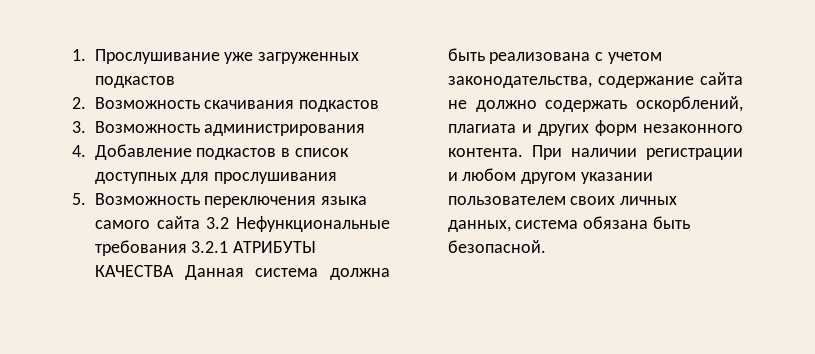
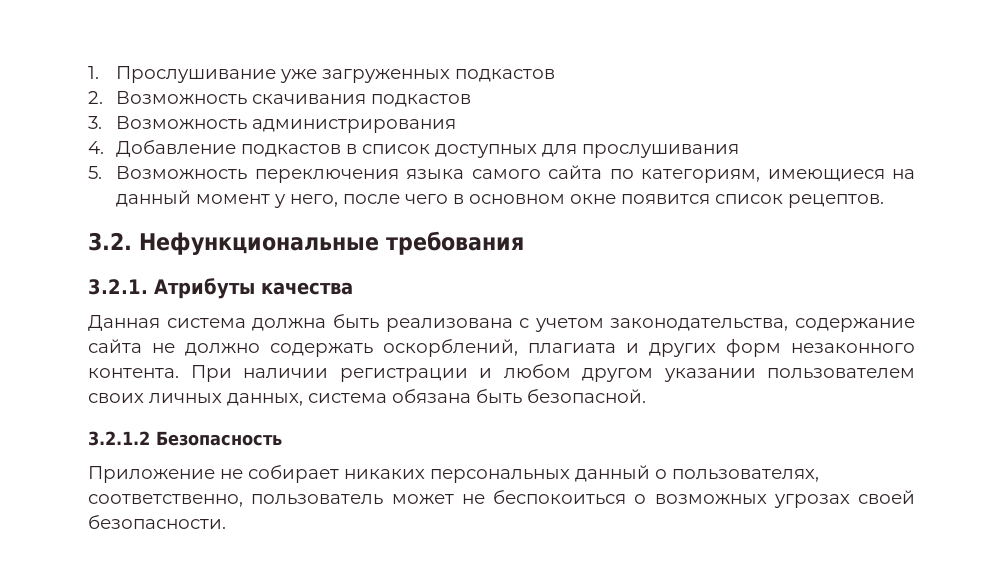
- 5. Возможность переключения языка самого сайта 3.2 Нефункциональные требования 3.2.1 АТРИБУТЫ КАЧЕСТВА Данная система должна быть реализована с учетом законодательства, содержание сайта не должно содержать оскорблений, плагиата и других форм незаконного контента.
+ 5. Возможность переключения языка самого сайта по категориям, имеющиеся на данный момент у него, после чего в основном окне появится список рецептов.
+ 3.2. Нефункциональные требования
+ 3.2.1. Атрибуты качества
+ Данная система должна быть реализована с учетом законодательства, содержание сайта не должно содержать оскорблений, плагиата и других форм незаконного контента.
+ 3.2.1.2 Безопасность
+ Приложение не собирает никаких персональных данный о пользователях, соответственно, пользователь может не беспокоиться о возможных угрозах своей безопасности.

